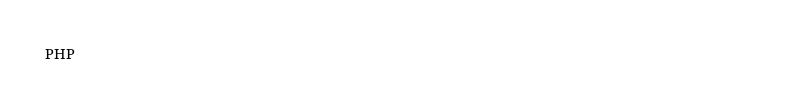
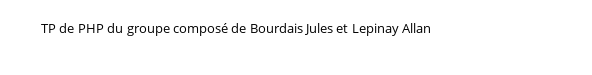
- PHP
+ TP de PHP du groupe composé de Bourdais Jules et Lepinay Allan

